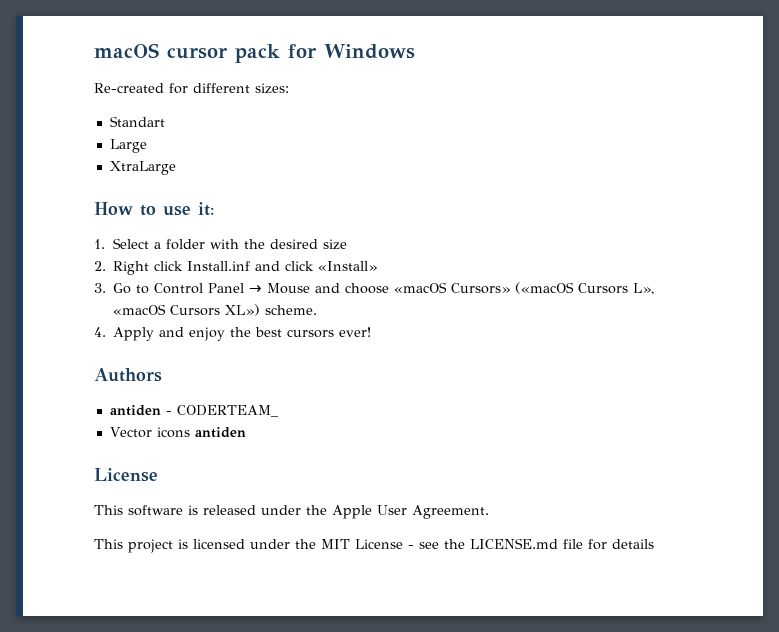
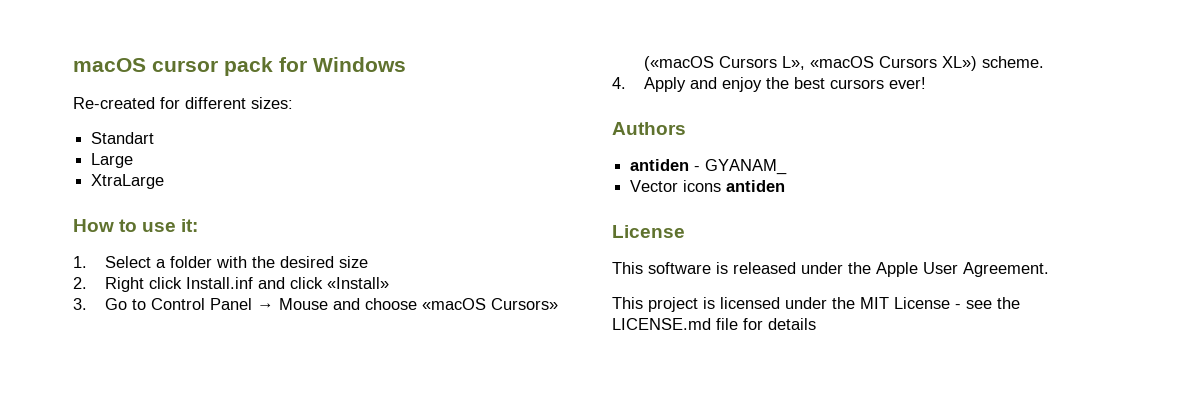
- antiden - CODERTEAM_
+ antiden - GYANAM_

